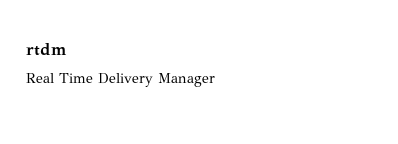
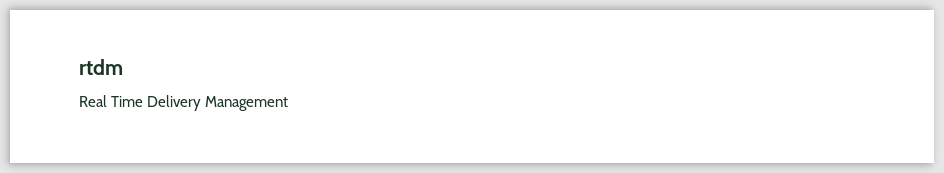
- Real Time Delivery Manager
+ Real Time Delivery Management

